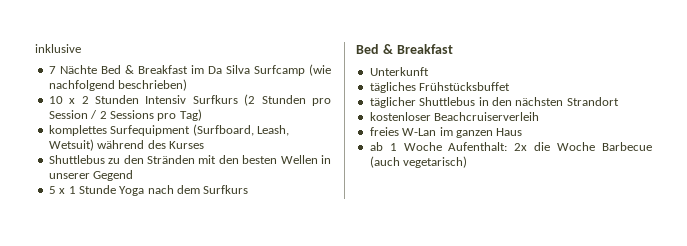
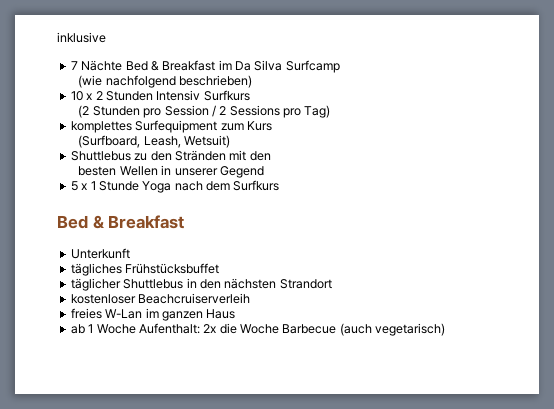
- 7 Nächte Bed & Breakfast im Da Silva Surfcamp (wie nachfolgend beschrieben)
+ 7 Nächte Bed & Breakfast im Da Silva Surfcamp
+ (wie nachfolgend beschrieben)
- 10 x 2 Stunden Intensiv Surfkurs (2 Stunden pro Session / 2 Sessions pro Tag)
+ 10 x 2 Stunden Intensiv Surfkurs
+ (2 Stunden pro Session / 2 Sessions pro Tag)
- komplettes Surfequipment (Surfboard, Leash, Wetsuit) während des Kurses
+ komplettes Surfequipment zum Kurs
+ (Surfboard, Leash, Wetsuit)
- Shuttlebus zu den Stränden mit den besten Wellen in unserer Gegend
+ Shuttlebus zu den Stränden mit den
+ besten Wellen in unserer Gegend

